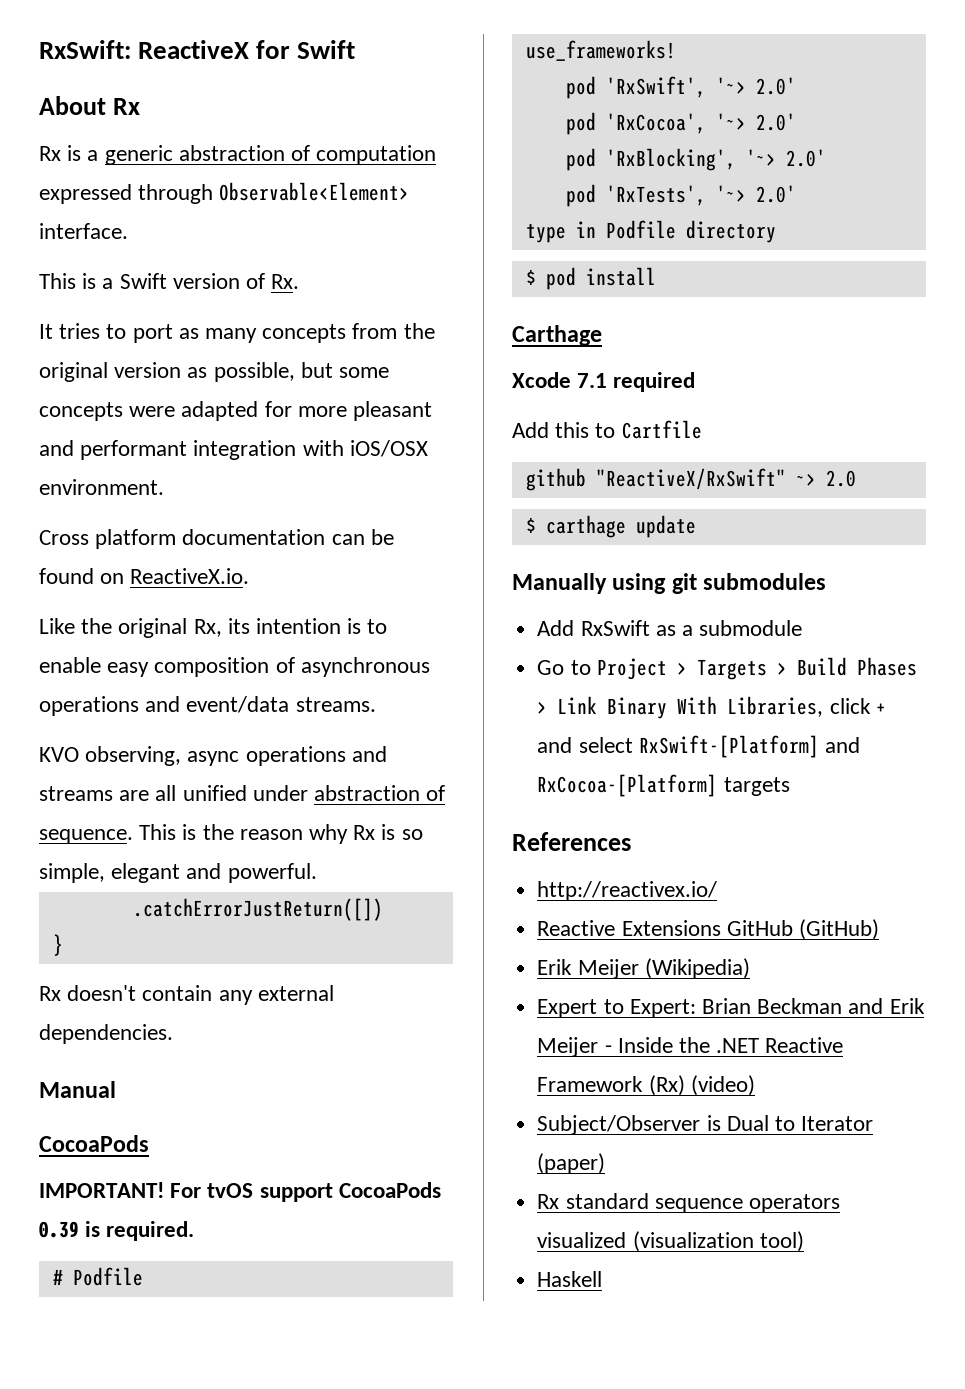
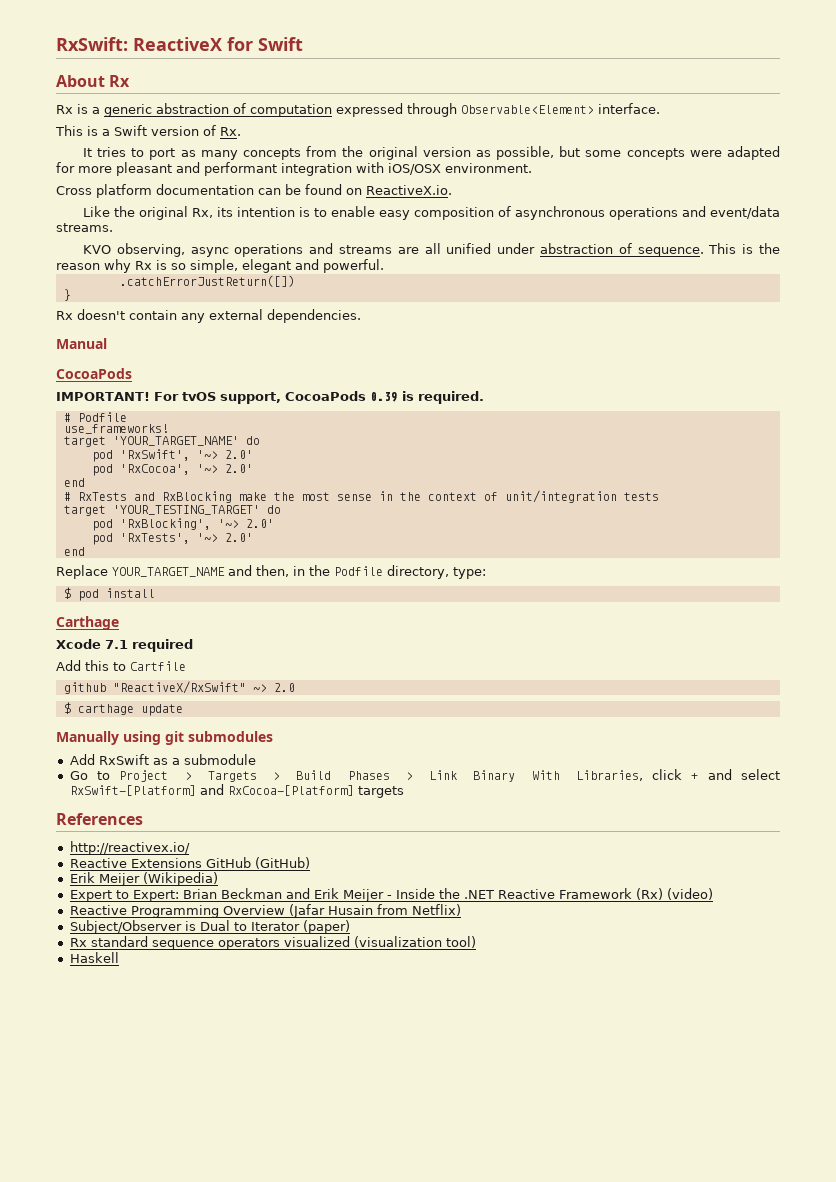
- For tvOS support CocoaPods 0.39 is required.
+ For tvOS support, CocoaPods 0.39 is required.
+ target 'YOUR_TARGET_NAME' do
  pod 'RxCocoa', '~> 2.0'
+ end
+ # RxTests and RxBlocking make the most sense in the context of unit/integration tests
+ target 'YOUR_TESTING_TARGET' do
  pod 'RxTests', '~> 2.0'
- type in Podfile directory
+ end
+ Replace YOUR_TARGET_NAME and then, in the Podfile directory, type:
+ Reactive Programming Overview (Jafar Husain from Netflix)

